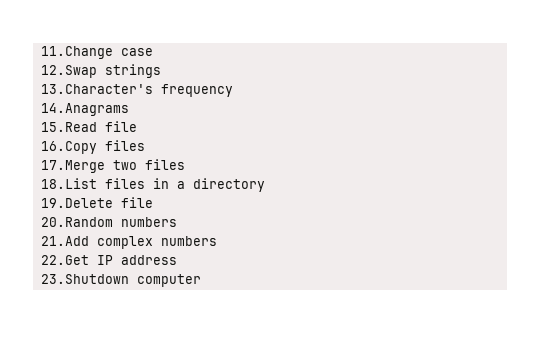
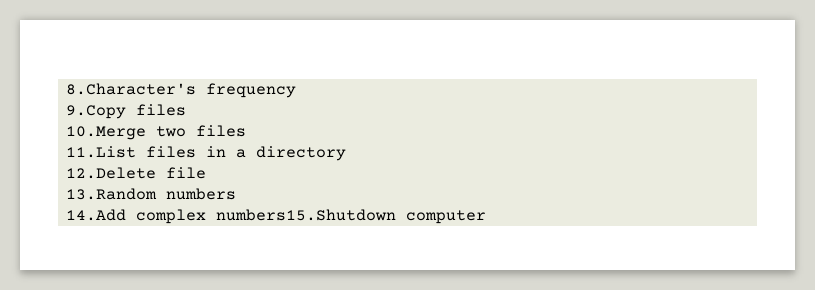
- 11.Change case
- 12.Swap strings
- 13.Character's frequency
- 14.Anagrams
- 15.Read file
- 16.Copy files
- 17.Merge two files
+ 8.Character's frequency
+ 9.Copy files
+ 10.Merge two files
- 18.List files in a directory
+ 11.List files in a directory
- 19.Delete file
- 20.Random numbers
- 21.Add complex numbers
- 22.Get IP address
- 23.Shutdown computer
+ 12.Delete file
+ 13.Random numbers
+ 14.Add complex numbers15.Shutdown computer

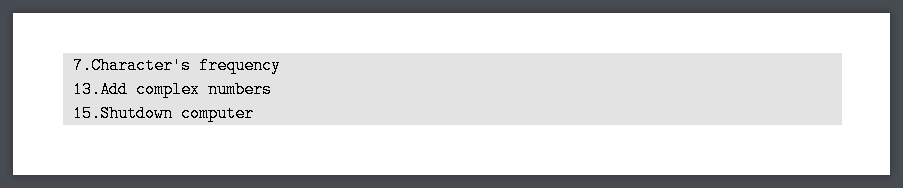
- 8.Character's frequency
+ 7.Character's frequency
- 9.Copy files
- 10.Merge two files
- 11.List files in a directory
- 12.Delete file
- 13.Random numbers
- 14.Add complex numbers15.Shutdown computer
+ 13.Add complex numbers
+ 15.Shutdown computer

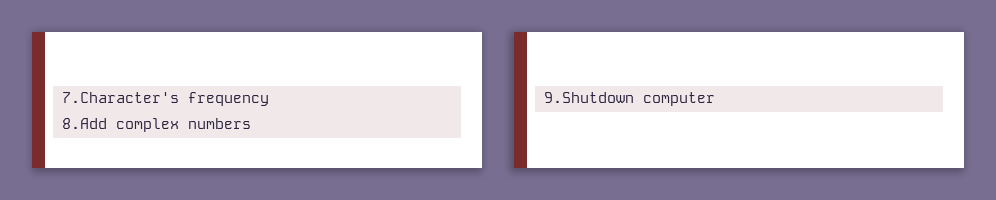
- 13.Add complex numbers
+ 8.Add complex numbers
- 15.Shutdown computer
+ 9.Shutdown computer

